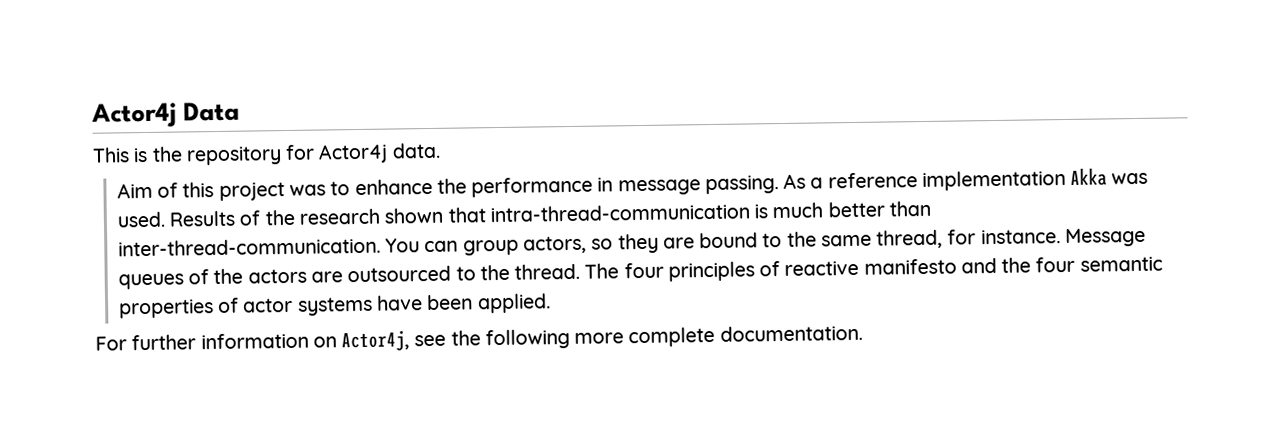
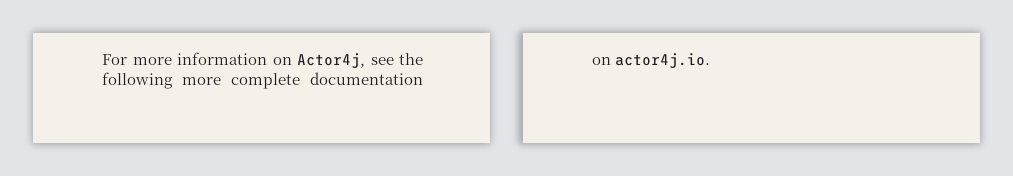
- Actor4j Data
- This is the repository for Actor4j data.
- Aim of this project was to enhance the performance in message passing. As a reference implementation Akka was used. Results of the research shown that intra-thread-communication is much better than inter-thread-communication. You can group actors, so they are bound to the same thread, for instance. Message queues of the actors are outsourced to the thread. The four principles of reactive manifesto and the four semantic properties of actor systems have been applied.
- For further information on Actor4j, see the following more complete documentation.
+ For more information on Actor4j, see the following more complete documentation on actor4j.io.

